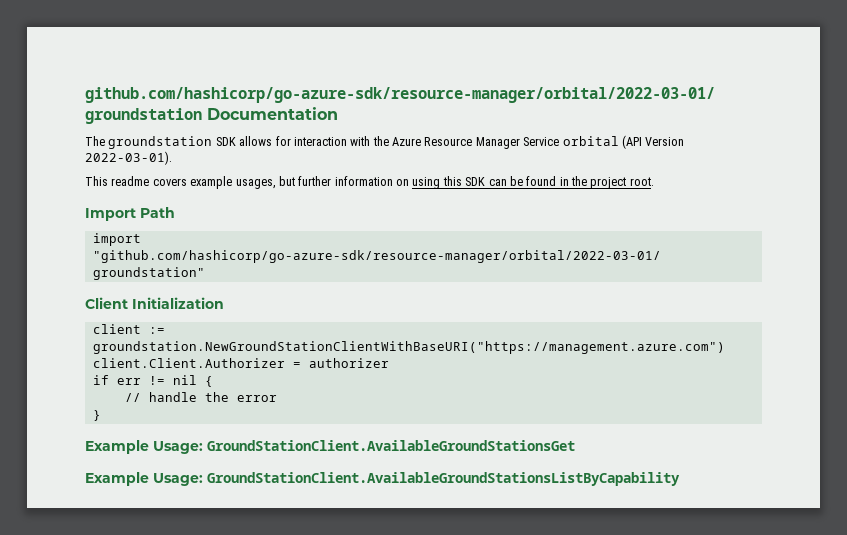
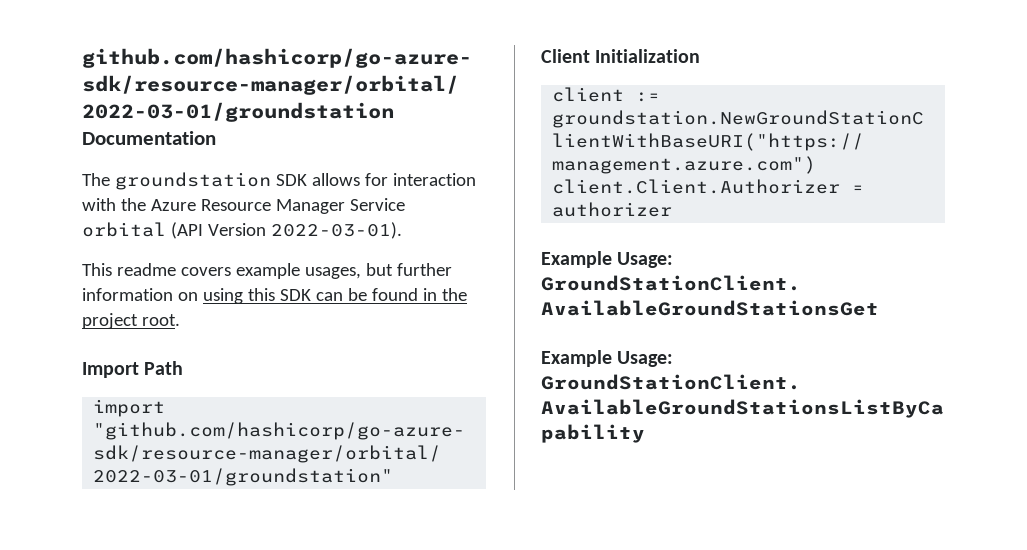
- if err != nil {
- // handle the error
- }

